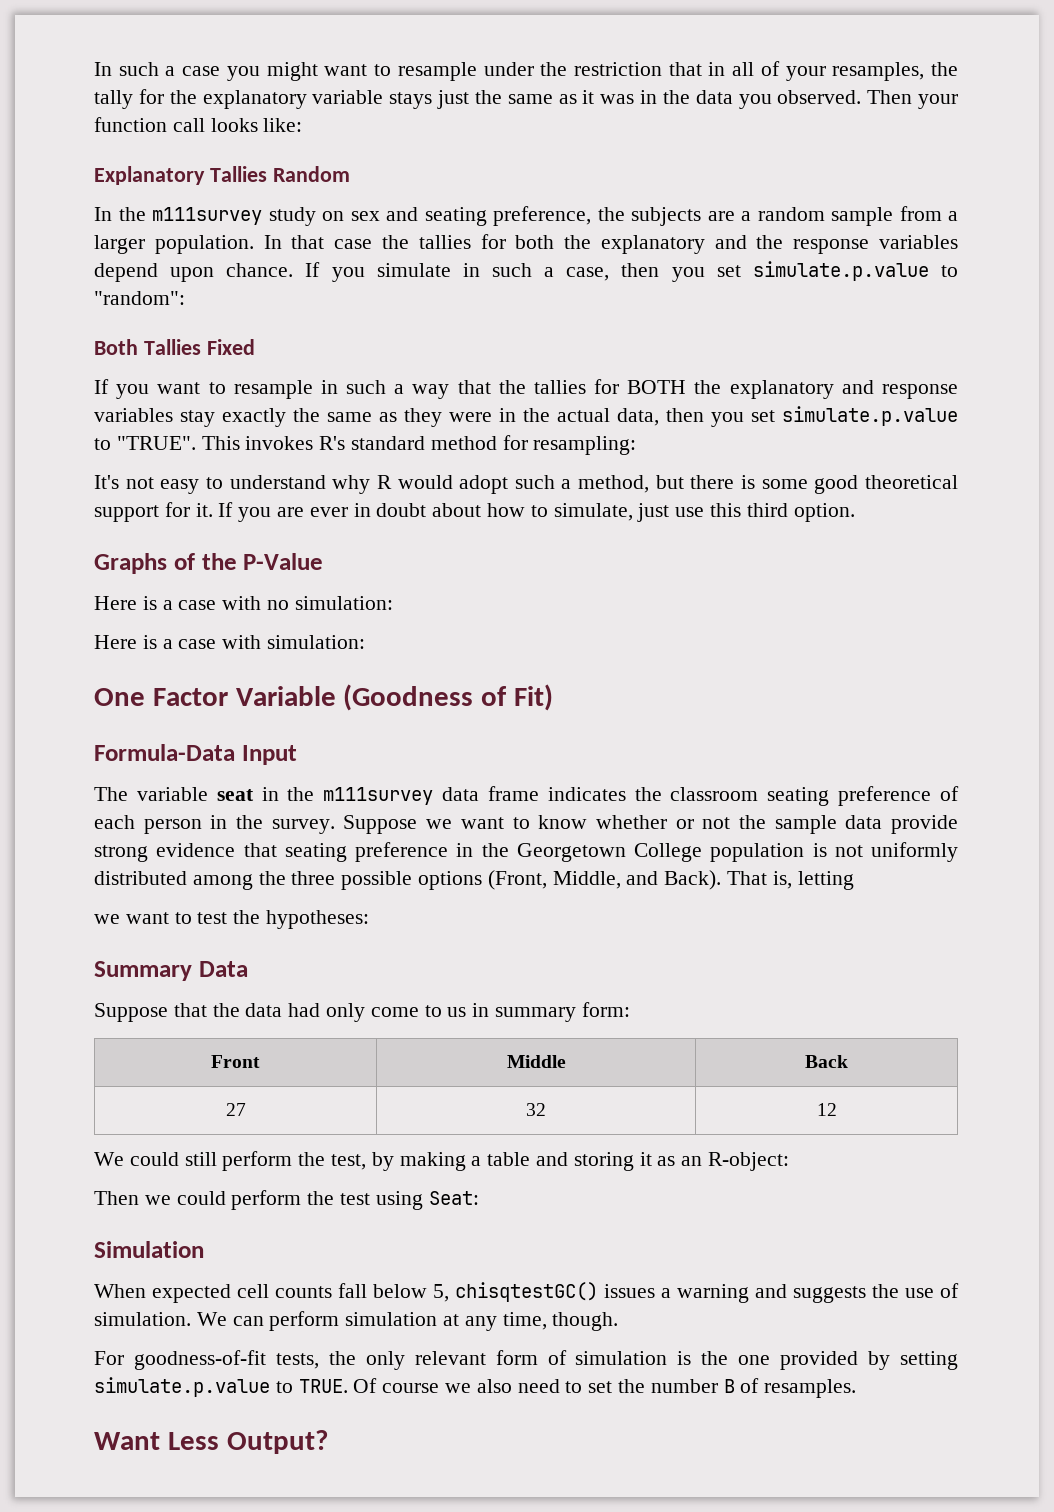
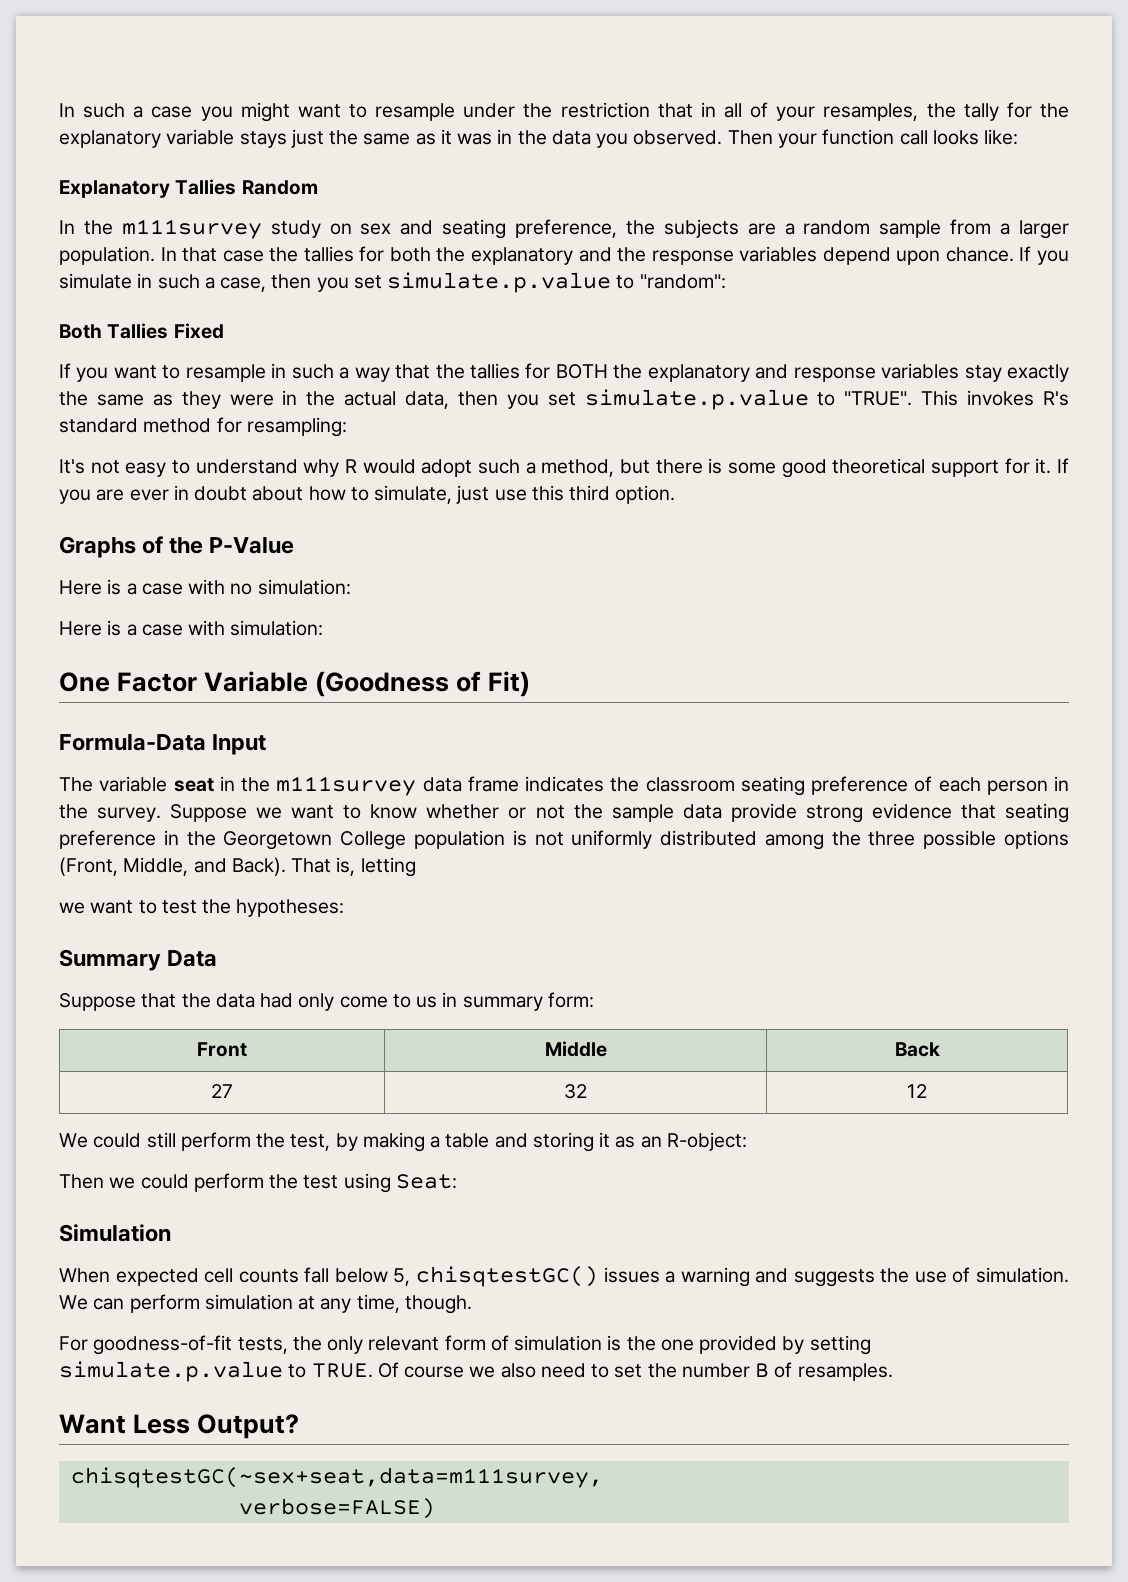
+ chisqtestGC(~sex+seat,data=m111survey,
+ verbose=FALSE)

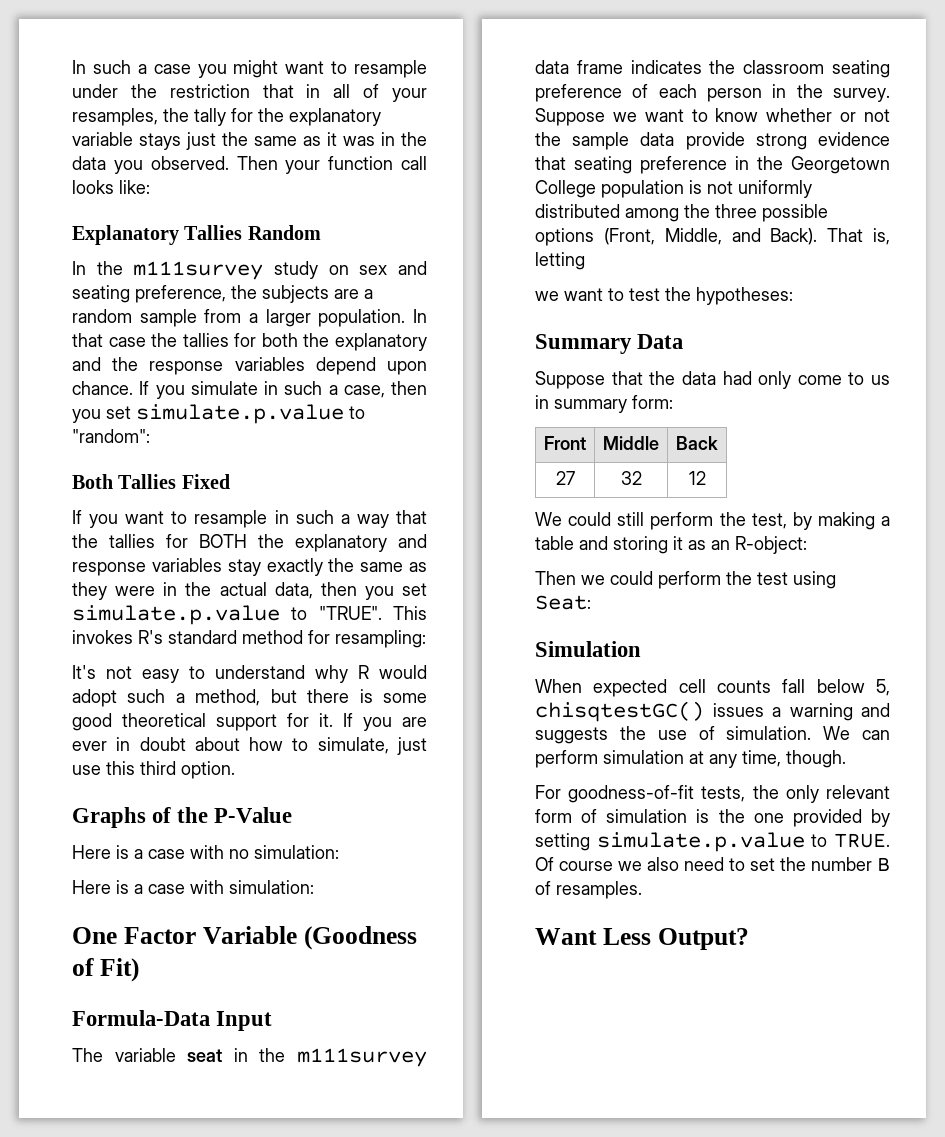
- chisqtestGC(~sex+seat,data=m111survey,
- verbose=FALSE)

